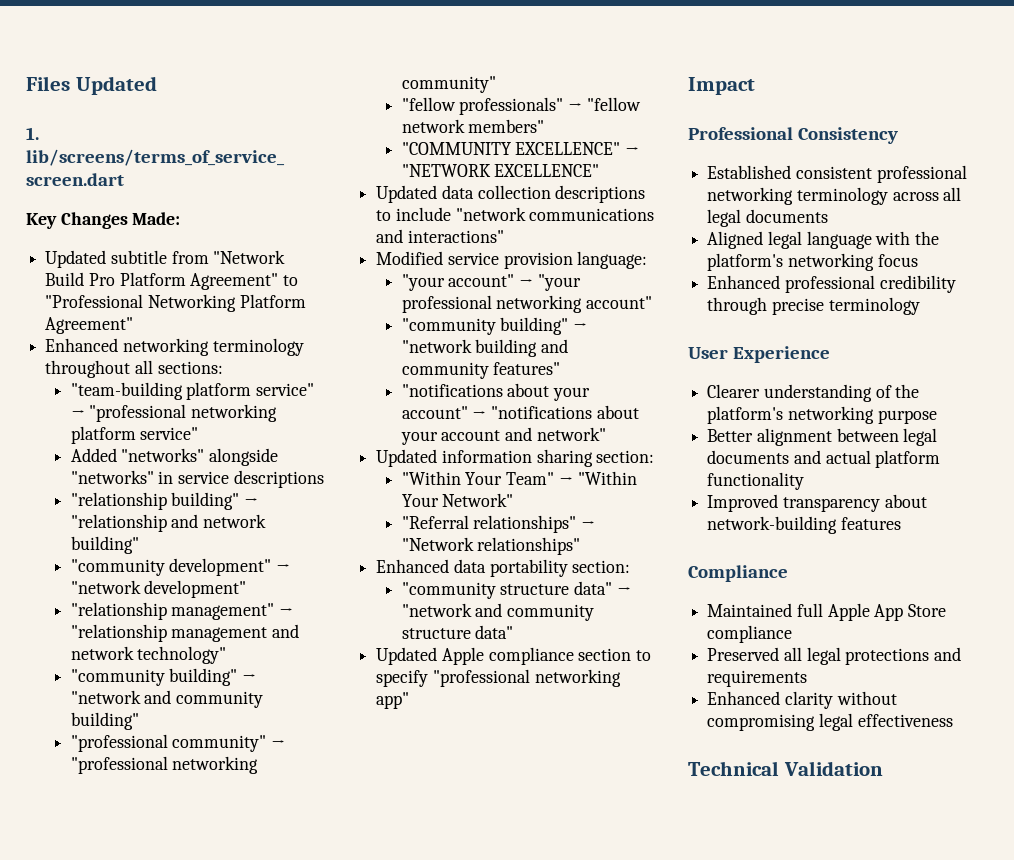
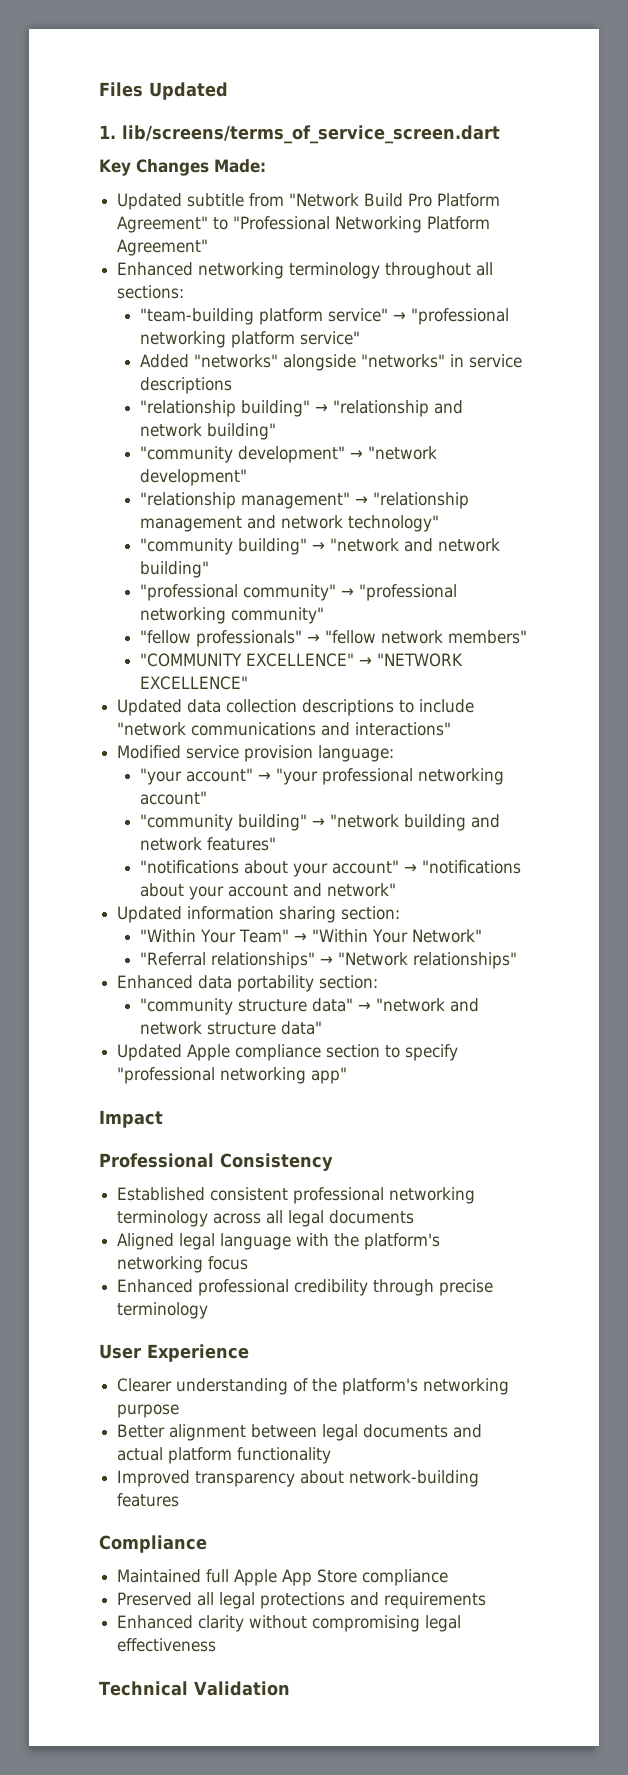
- "community building" → "network and community building"
+ "community building" → "network and network building"
- "community building" → "network building and community features"
+ "community building" → "network building and network features"
- "community structure data" → "network and community structure data"
+ "community structure data" → "network and network structure data"

